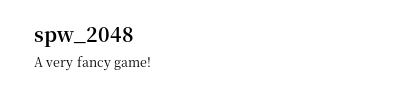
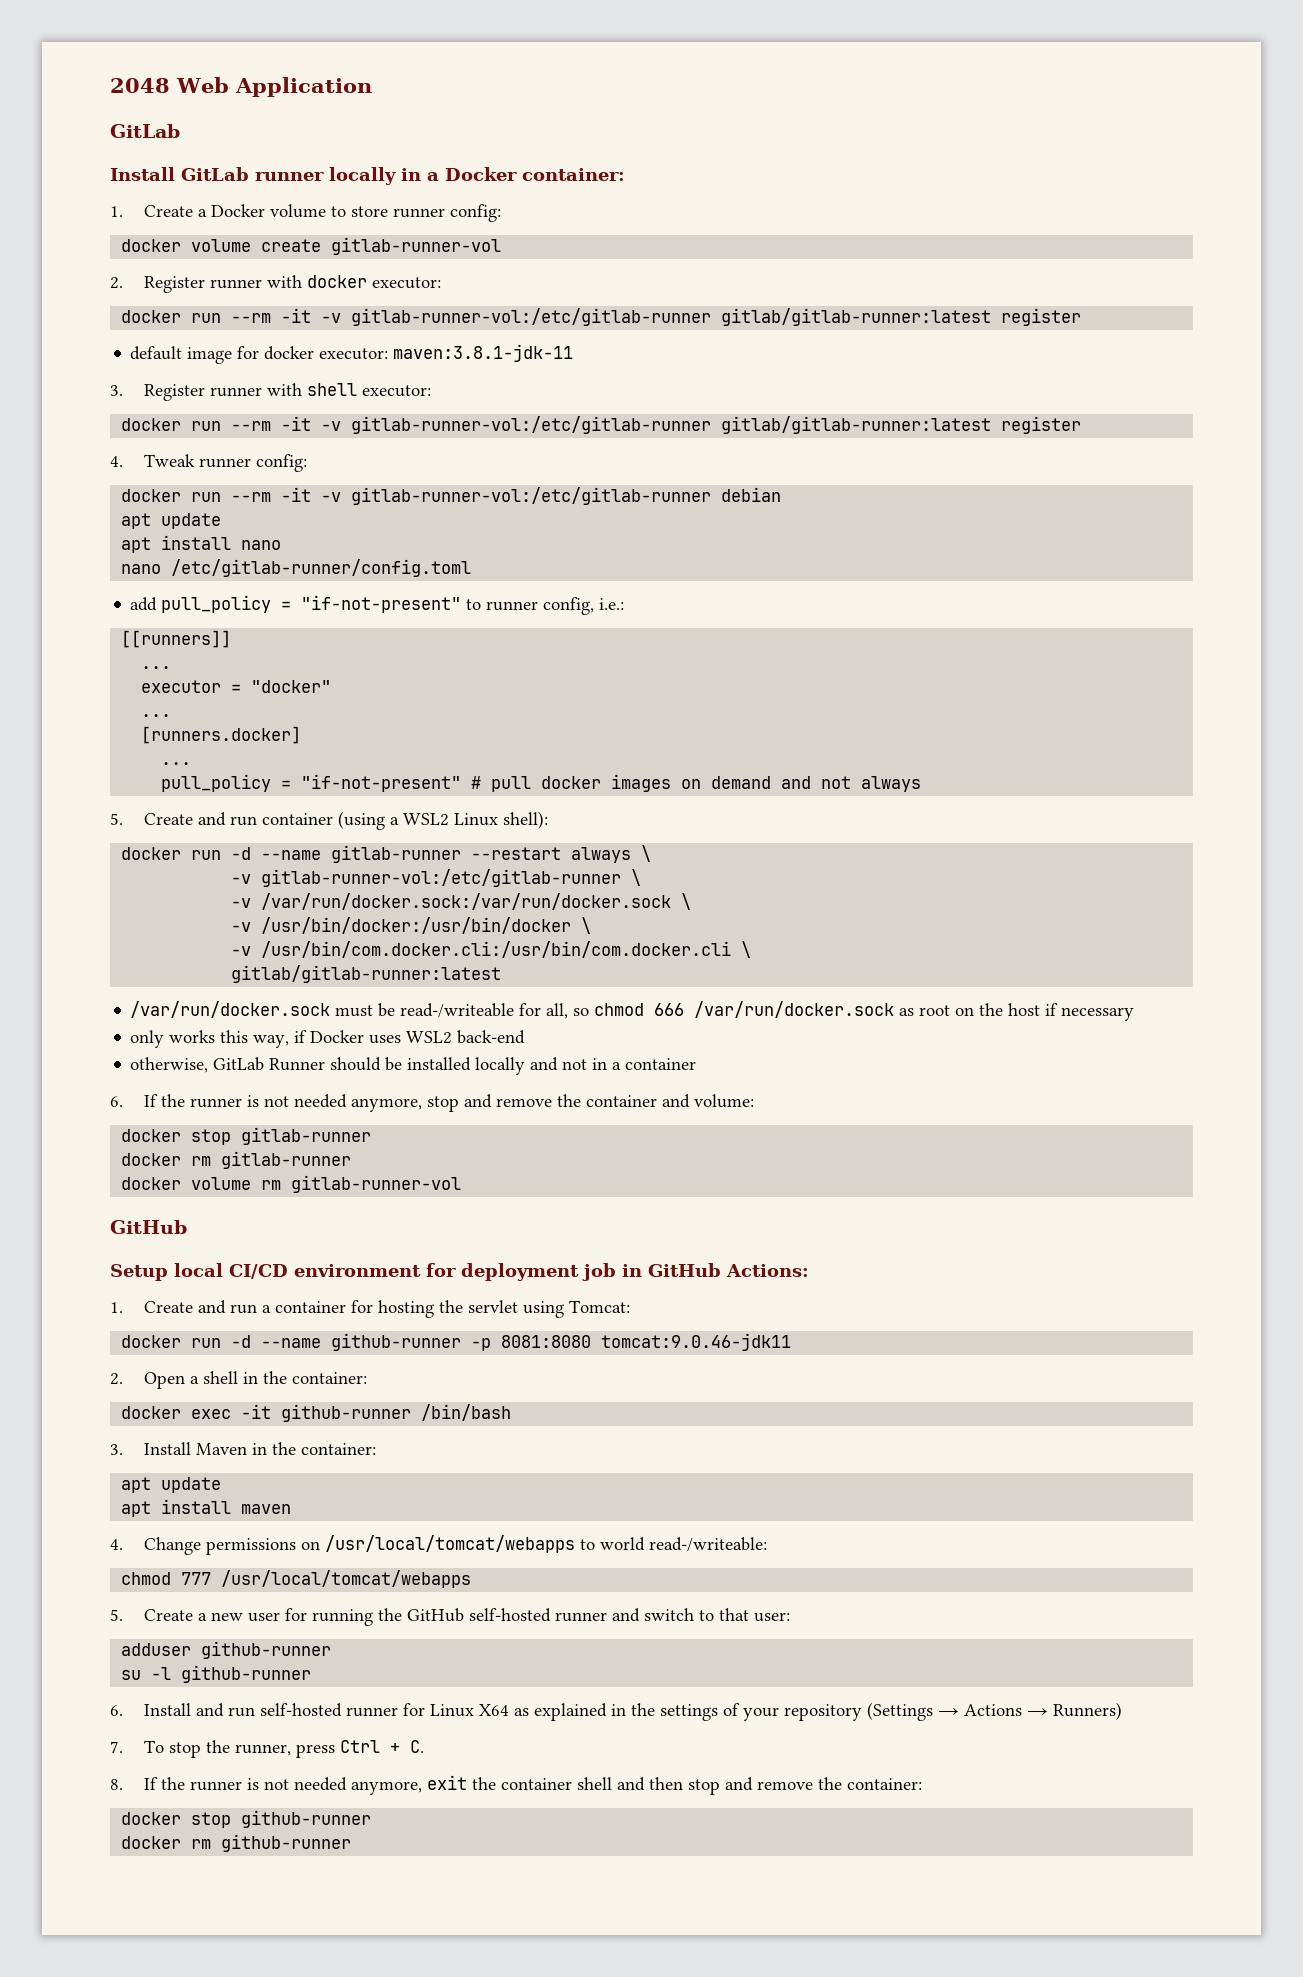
- spw_2048
- A very fancy game!
+ 2048 Web Application
+ GitLab
+ Install GitLab runner locally in a Docker container:
+ 1. Create a Docker volume to store runner config:
+ docker volume create gitlab-runner-vol
+ 2. Register runner with docker executor:
+ docker run --rm -it -v gitlab-runner-vol:/etc/gitlab-runner gitlab/gitlab-runner:latest register
+ default image for docker executor: maven:3.8.1-jdk-11
+ 3. Register runner with shell executor:
+ docker run --rm -it -v gitlab-runner-vol:/etc/gitlab-runner gitlab/gitlab-runner:latest register
+ 4. Tweak runner config:
+ docker run --rm -it -v gitlab-runner-vol:/etc/gitlab-runner debian
+ apt update
+ apt install nano
+ nano /etc/gitlab-runner/config.toml
+ add pull_policy = "if-not-present" to runner config, i.e.:
+ [[runners]]
+ ...
+ executor = "docker"
+ ...
+ [runners.docker]
+ ...
+ pull_policy = "if-not-present" # pull docker images on demand and not always
+ 5. Create and run container (using a WSL2 Linux shell):
+ docker run -d --name gitlab-runner --restart always \
+ -v gitlab-runner-vol:/etc/gitlab-runner \
+ -v /var/run/docker.sock:/var/run/docker.sock \
+ -v /usr/bin/docker:/usr/bin/docker \
+ -v /usr/bin/com.docker.cli:/usr/bin/com.docker.cli \
+ gitlab/gitlab-runner:latest
+ /var/run/docker.sock must be read-/writeable for all, so chmod 666 /var/run/docker.sock as root on the host if necessary
+ only works this way, if Docker uses WSL2 back-end
+ otherwise, GitLab Runner should be installed locally and not in a container
+ 6. If the runner is not needed anymore, stop and remove the container and volume:
+ docker stop gitlab-runner
+ docker rm gitlab-runner
+ docker volume rm gitlab-runner-vol
+ GitHub
+ Setup local CI/CD environment for deployment job in GitHub Actions:
+ 1. Create and run a container for hosting the servlet using Tomcat:
+ docker run -d --name github-runner -p 8081:8080 tomcat:9.0.46-jdk11
+ 2. Open a shell in the container:
+ docker exec -it github-runner /bin/bash
+ 3. Install Maven in the container:
+ apt update
+ apt install maven
+ 4. Change permissions on /usr/local/tomcat/webapps to world read-/writeable:
+ chmod 777 /usr/local/tomcat/webapps
+ 5. Create a new user for running the GitHub self-hosted runner and switch to that user:
+ adduser github-runner
+ su -l github-runner
+ 6. Install and run self-hosted runner for Linux X64 as explained in the settings of your repository (Settings → Actions → Runners)
+ 7. To stop the runner, press Ctrl + C.
+ 8. If the runner is not needed anymore, exit the container shell and then stop and remove the container:
+ docker stop github-runner
+ docker rm github-runner

